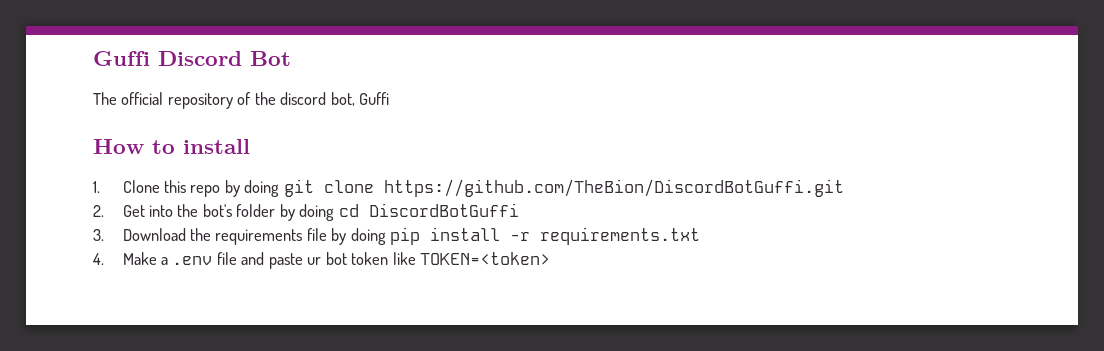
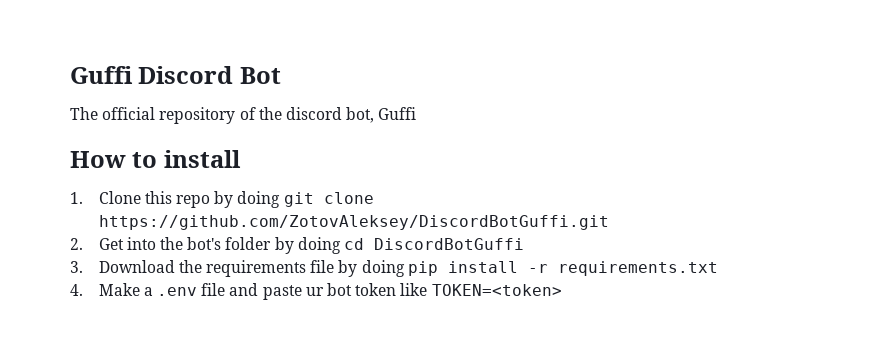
- 1. Clone this repo by doing git clone https://github.com/TheBion/DiscordBotGuffi.git
+ 1. Clone this repo by doing git clone https://github.com/ZotovAleksey/DiscordBotGuffi.git

